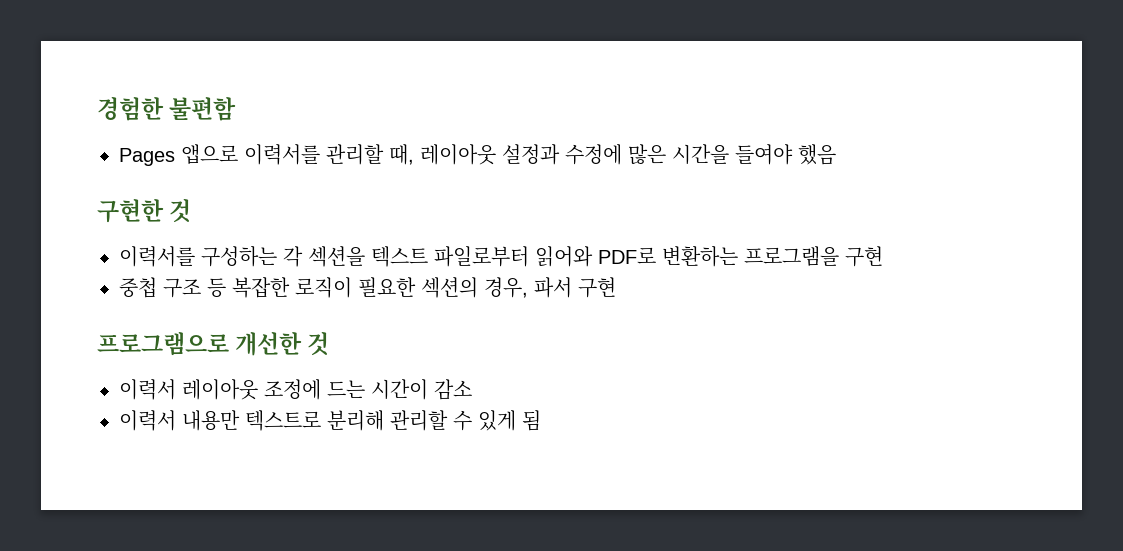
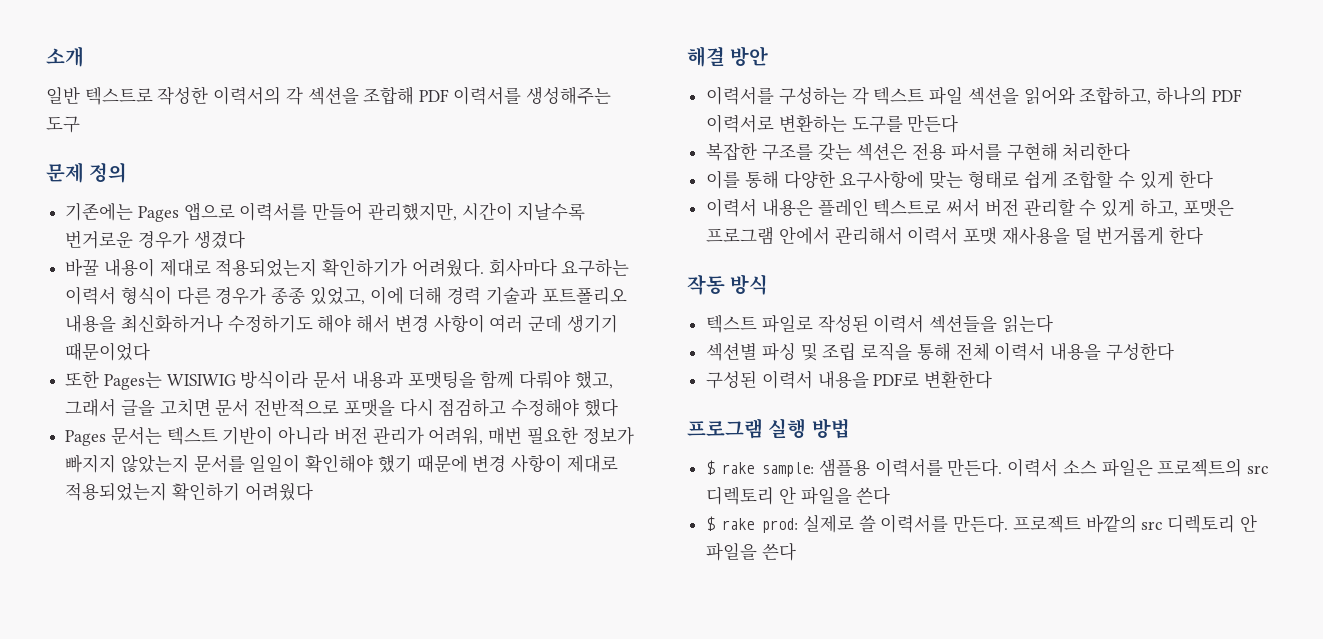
- 경험한 불편함
- Pages 앱으로 이력서를 관리할 때, 레이아웃 설정과 수정에 많은 시간을 들여야 했음
- 구현한 것
- 이력서를 구성하는 각 섹션을 텍스트 파일로부터 읽어와 PDF로 변환하는 프로그램을 구현
- 중첩 구조 등 복잡한 로직이 필요한 섹션의 경우, 파서 구현
- 프로그램으로 개선한 것
- 이력서 레이아웃 조정에 드는 시간이 감소
- 이력서 내용만 텍스트로 분리해 관리할 수 있게 됨
+ 소개
+ 일반 텍스트로 작성한 이력서의 각 섹션을 조합해 PDF 이력서를 생성해주는 도구
+ 문제 정의
+ 기존에는 Pages 앱으로 이력서를 만들어 관리했지만, 시간이 지날수록 번거로운 경우가 생겼다
+ 바꿀 내용이 제대로 적용되었는지 확인하기가 어려웠다. 회사마다 요구하는 이력서 형식이 다른 경우가 종종 있었고, 이에 더해 경력 기술과 포트폴리오 내용을 최신화하거나 수정하기도 해야 해서 변경 사항이 여러 군데 생기기 때문이었다
+ 또한 Pages는 WISIWIG 방식이라 문서 내용과 포맷팅을 함께 다뤄야 했고, 그래서 글을 고치면 문서 전반적으로 포맷을 다시 점검하고 수정해야 했다
+ Pages 문서는 텍스트 기반이 아니라 버전 관리가 어려워, 매번 필요한 정보가 빠지지 않았는지 문서를 일일이 확인해야 했기 때문에 변경 사항이 제대로 적용되었는지 확인하기 어려웠다
+ 해결 방안
+ 이력서를 구성하는 각 텍스트 파일 섹션을 읽어와 조합하고, 하나의 PDF 이력서로 변환하는 도구를 만든다
+ 복잡한 구조를 갖는 섹션은 전용 파서를 구현해 처리한다
+ 이를 통해 다양한 요구사항에 맞는 형태로 쉽게 조합할 수 있게 한다
+ 이력서 내용은 플레인 텍스트로 써서 버전 관리할 수 있게 하고, 포맷은 프로그램 안에서 관리해서 이력서 포맷 재사용을 덜 번거롭게 한다
+ 작동 방식
+ 텍스트 파일로 작성된 이력서 섹션들을 읽는다
+ 섹션별 파싱 및 조립 로직을 통해 전체 이력서 내용을 구성한다
+ 구성된 이력서 내용을 PDF로 변환한다
+ 프로그램 실행 방법
+ $ rake sample: 샘플용 이력서를 만든다. 이력서 소스 파일은 프로젝트의 src 디렉토리 안 파일을 쓴다
+ $ rake prod: 실제로 쓸 이력서를 만든다. 프로젝트 바깥의 src 디렉토리 안 파일을 쓴다

